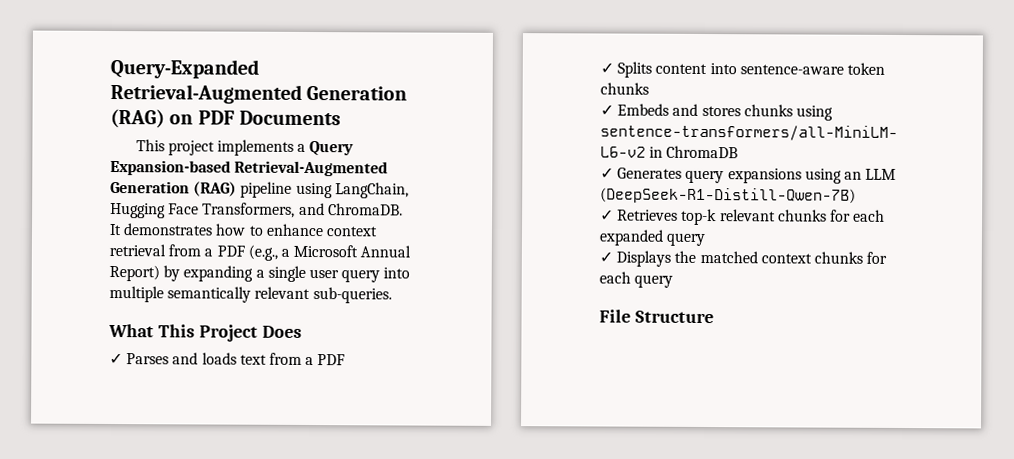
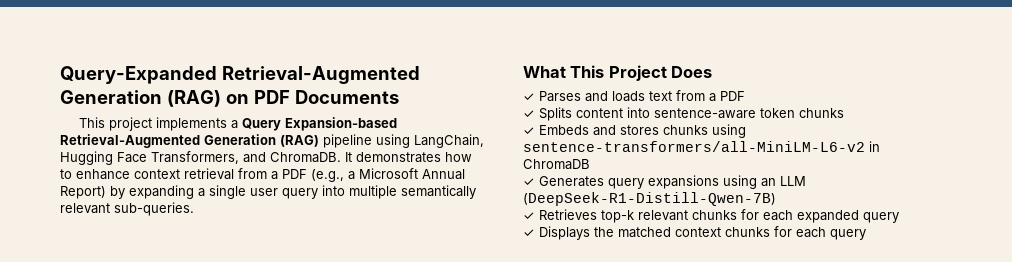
- File Structure

